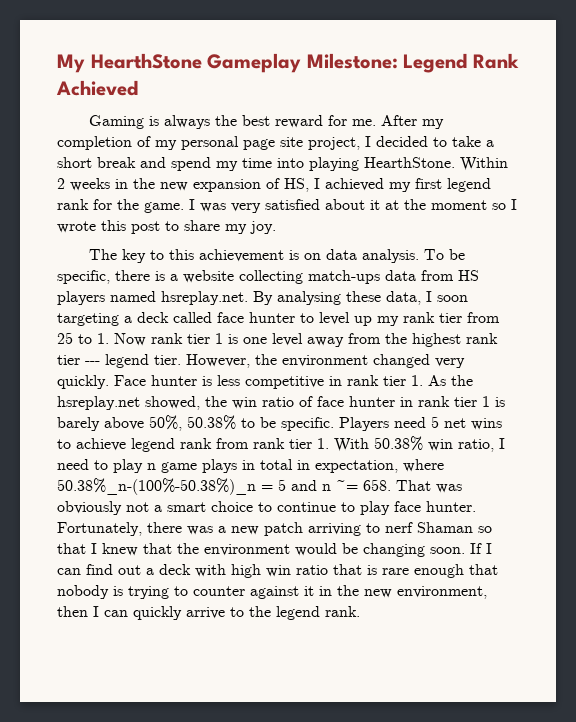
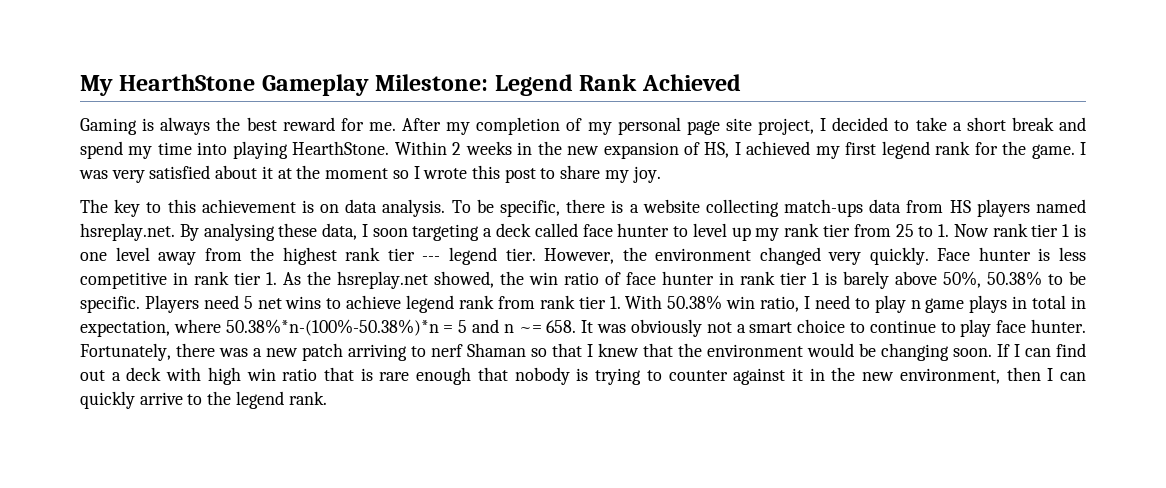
- Players need 5 net wins to achieve legend rank from rank tier 1. With 50.38% win ratio, I need to play n game plays in total in expectation, where 50.38%_n-(100%-50.38%)_n = 5 and n ~= 658. That was obviously not a smart choice to continue to play face hunter.
+ Players need 5 net wins to achieve legend rank from rank tier 1. With 50.38% win ratio, I need to play n game plays in total in expectation, where 50.38%*n-(100%-50.38%)*n = 5 and n ~= 658. It was obviously not a smart choice to continue to play face hunter.

